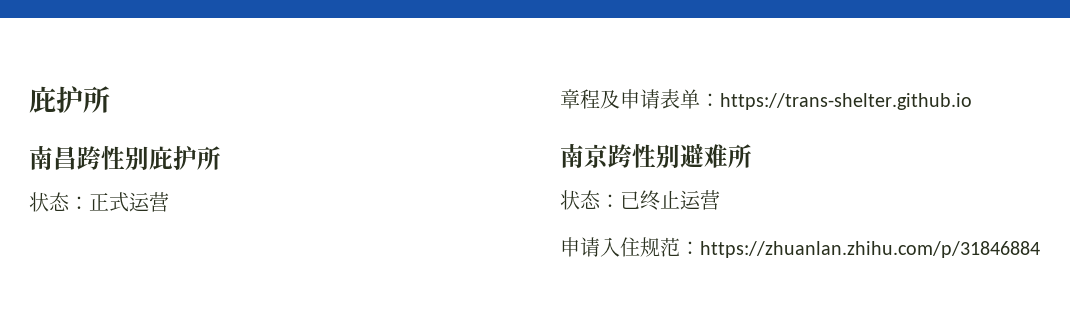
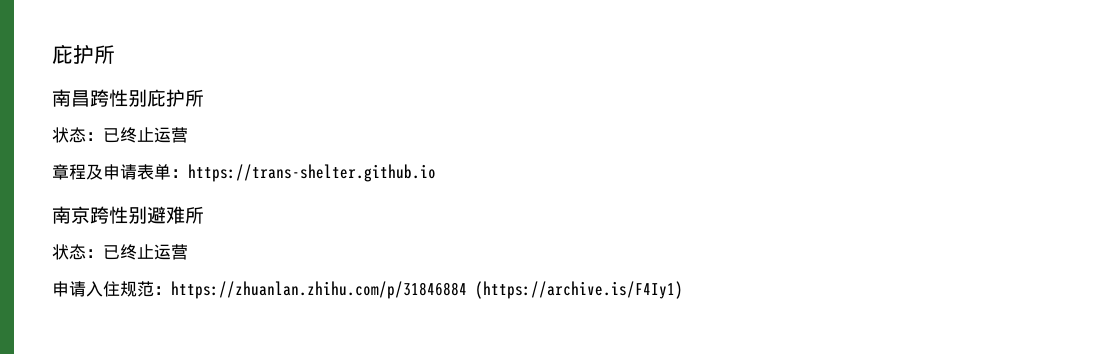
  南昌跨性别庇护所
- 状态：正式运营
+ 状态：已终止运营
- 申请入住规范：https://zhuanlan.zhihu.com/p/31846884
+ 申请入住规范：https://zhuanlan.zhihu.com/p/31846884 (https://archive.is/F4Iy1)

